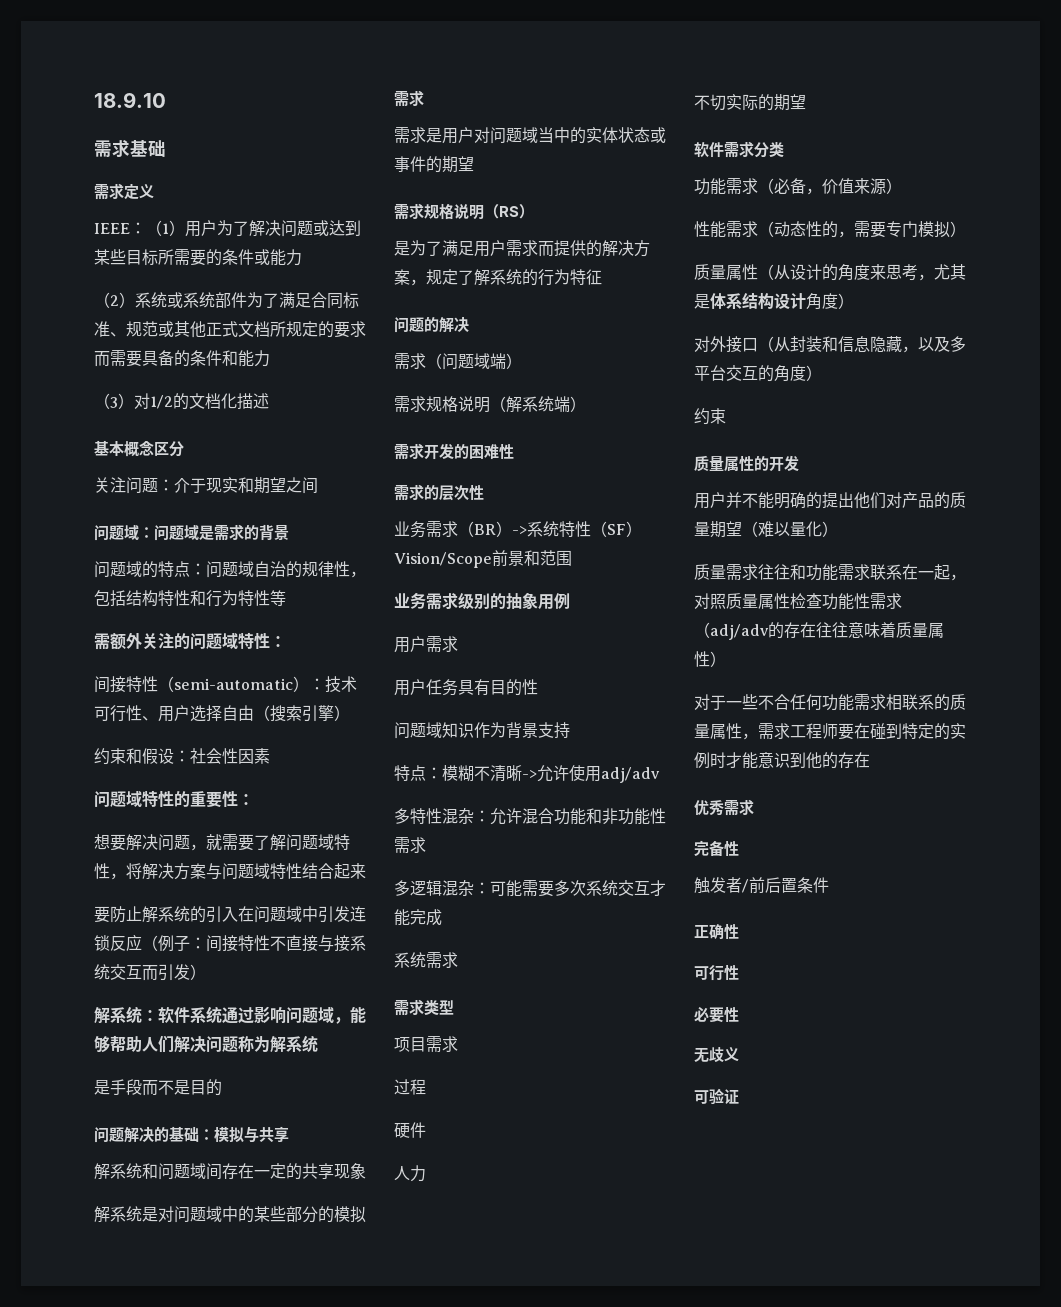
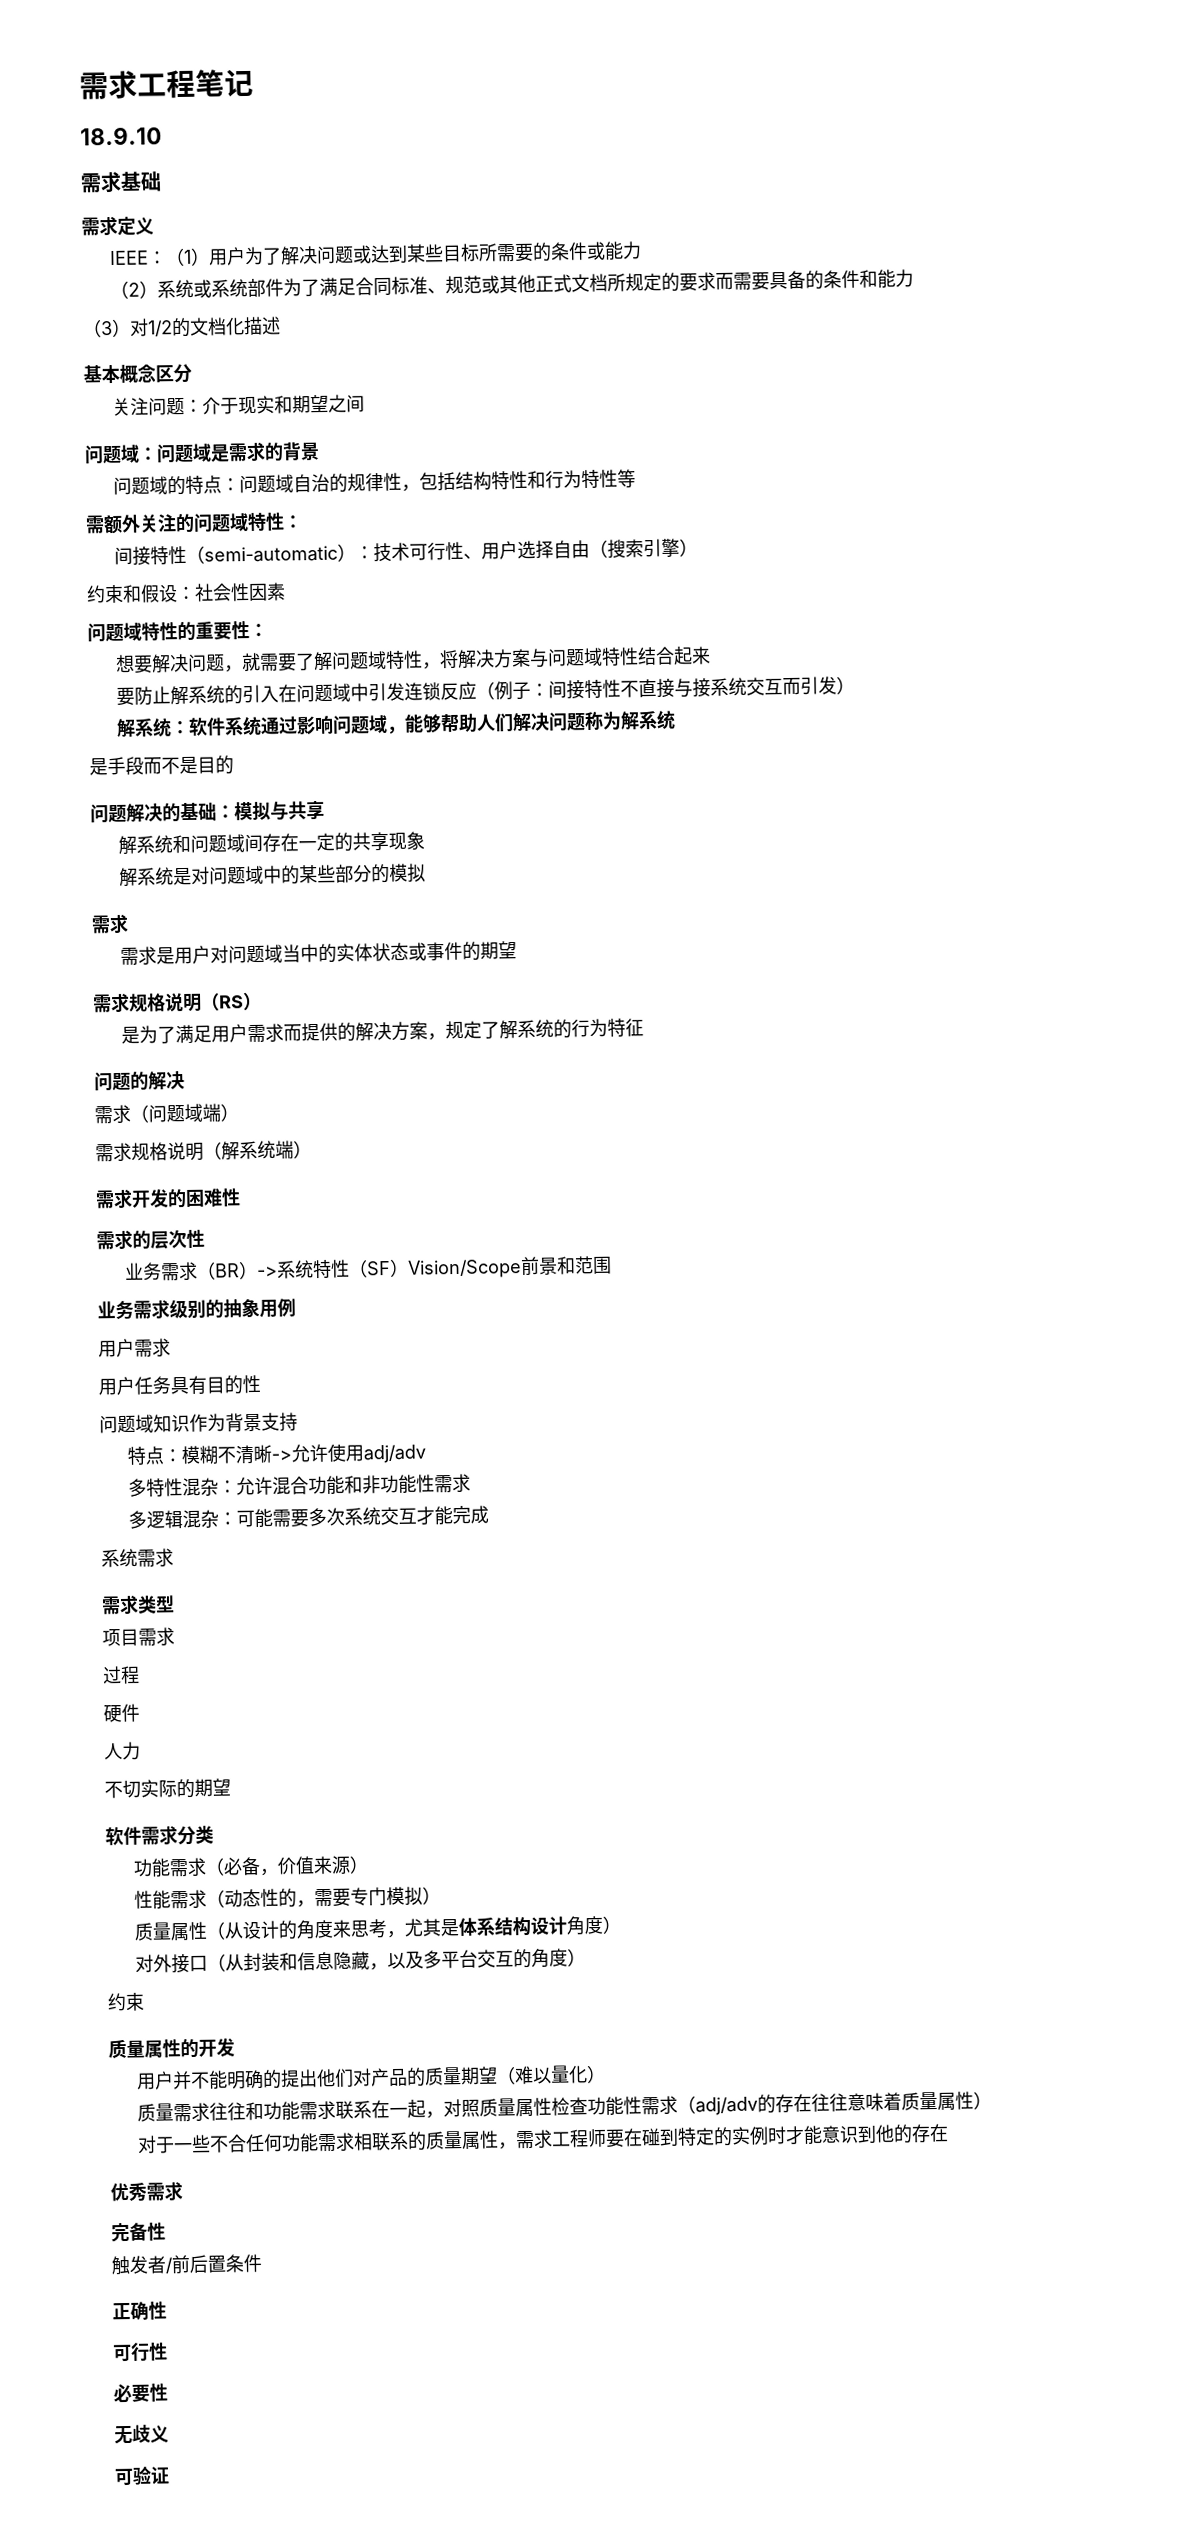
+ 需求工程笔记

